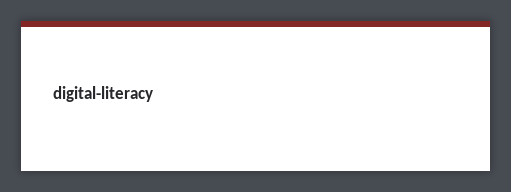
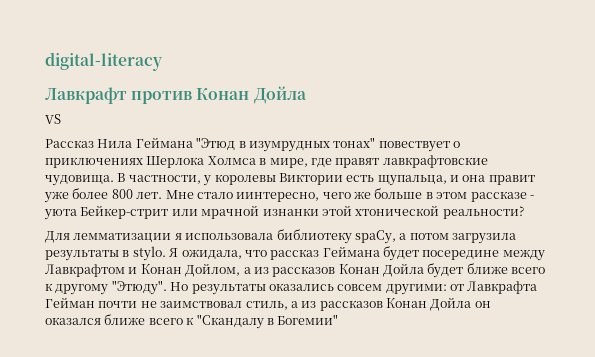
+ Лавкрафт против Конан Дойла
+ VS
+ Рассказ Нила Геймана "Этюд в изумрудных тонах" повествует о приключениях Шерлока Холмса в мире, где правят лавкрафтовские чудовища. В частности, у королевы Виктории есть щупальца, и она правит уже более 800 лет. Мне стало иинтересно, чего же больше в этом рассказе - уюта Бейкер-стрит или мрачной изнанки этой хтонической реальности?
+ Для лемматизации я использовала библиотеку spaCy, а потом загрузила результаты в stylo. Я ожидала, что рассказ Геймана будет посередине между Лавкрафтом и Конан Дойлом, а из рассказов Конан Дойла будет ближе всего к другому "Этюду". Но результаты оказались совсем другими: от Лавкрафта Гейман почти не заимствовал стиль, а из рассказов Конан Дойла он оказался ближе всего к "Скандалу в Богемии"

